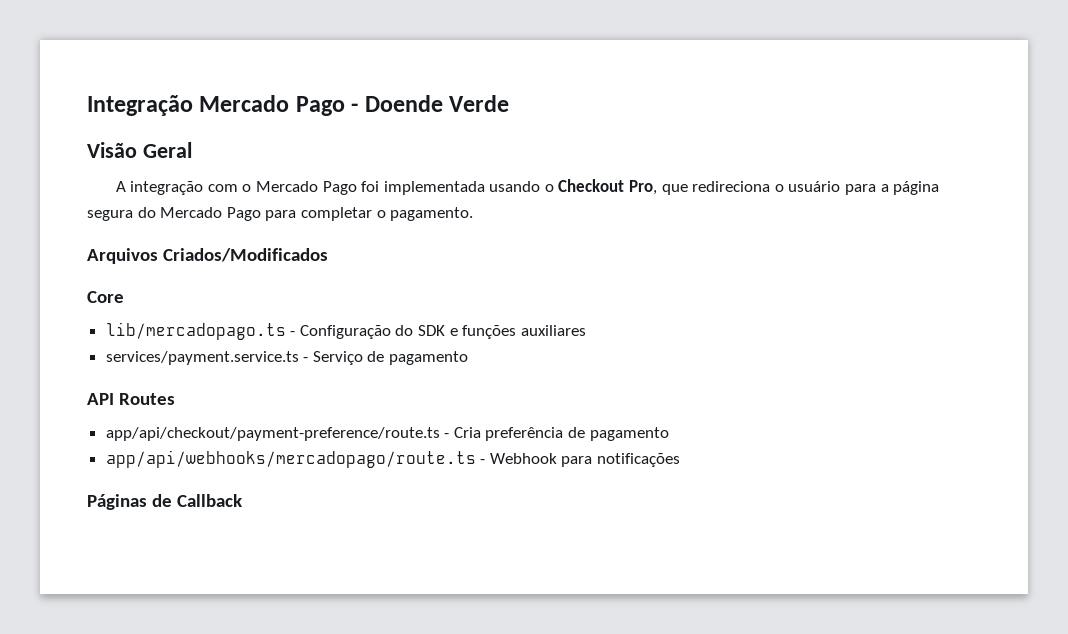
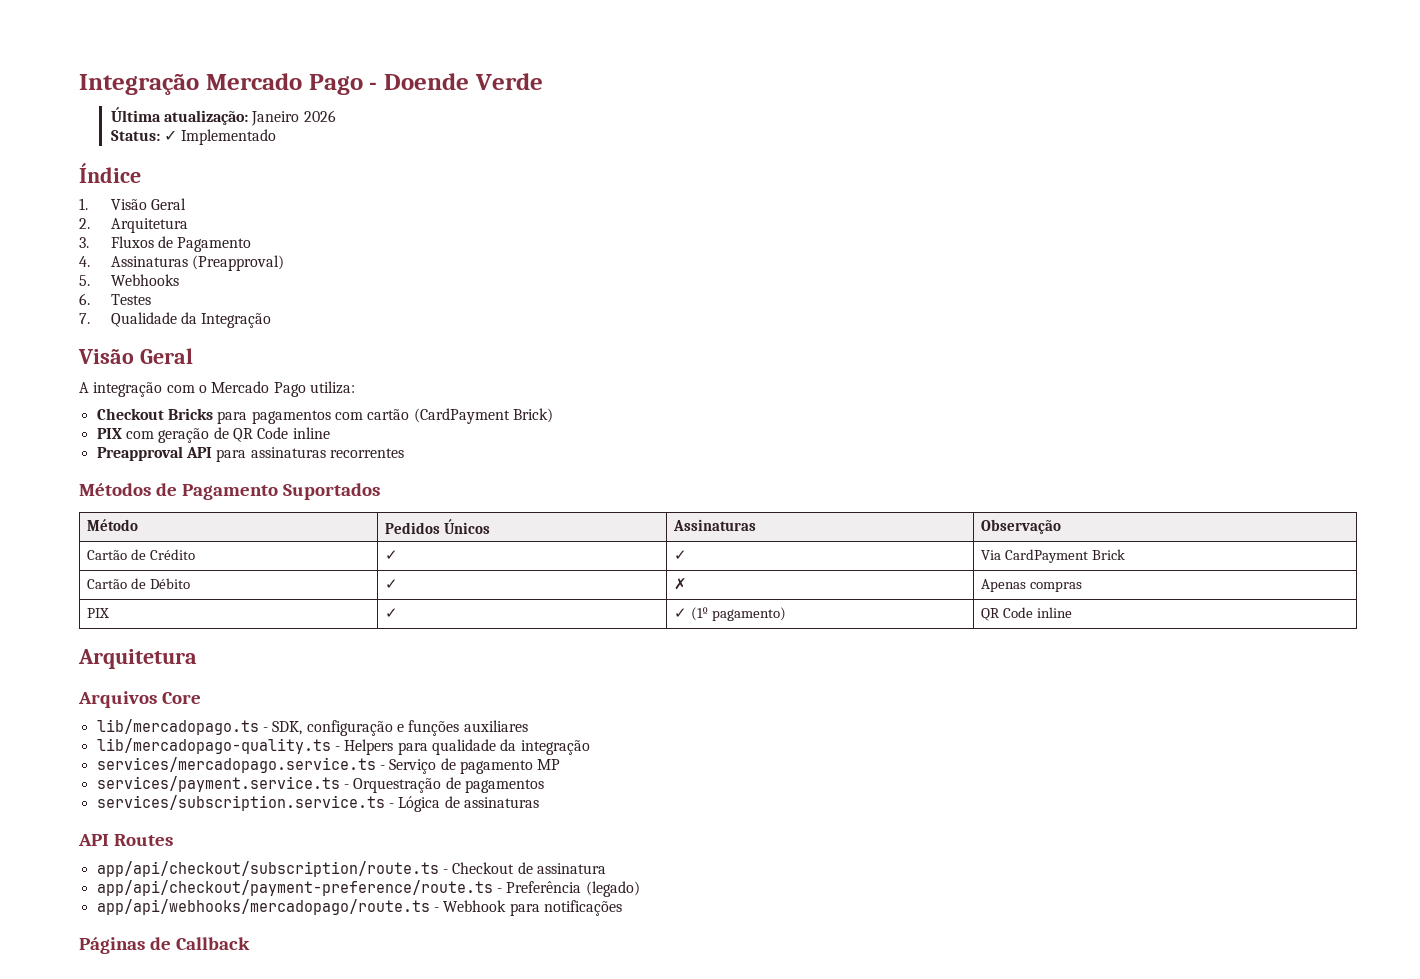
+ Última atualização: Janeiro 2026
+ Status: ✓ Implementado
+ Índice
+ 1. Visão Geral
+ 2. Arquitetura
+ 3. Fluxos de Pagamento
+ 4. Assinaturas (Preapproval)
+ 5. Webhooks
+ 6. Testes
+ 7. Qualidade da Integração
- A integração com o Mercado Pago foi implementada usando o Checkout Pro, que redireciona o usuário para a página segura do Mercado Pago para completar o pagamento.
+ A integração com o Mercado Pago utiliza:
+ Checkout Bricks para pagamentos com cartão (CardPayment Brick)
+ PIX com geração de QR Code inline
+ Preapproval API para assinaturas recorrentes
+ Métodos de Pagamento Suportados
+ Método | Pedidos Únicos | Assinaturas | Observação
+ Cartão de Crédito | ✓ | ✓ | Via CardPayment Brick
+ Cartão de Débito | ✓ | ✗ | Apenas compras
+ PIX | ✓ | ✓ (1º pagamento) | QR Code inline
+ Arquitetura
- Arquivos Criados/Modificados
- Core
+ Arquivos Core
- lib/mercadopago.ts - Configuração do SDK e funções auxiliares
+ lib/mercadopago.ts - SDK, configuração e funções auxiliares
- services/payment.service.ts - Serviço de pagamento
+ lib/mercadopago-quality.ts - Helpers para qualidade da integração
+ services/mercadopago.service.ts - Serviço de pagamento MP
+ services/payment.service.ts - Orquestração de pagamentos
+ services/subscription.service.ts - Lógica de assinaturas
  API Routes
- app/api/checkout/payment-preference/route.ts - Cria preferência de pagamento
+ app/api/checkout/subscription/route.ts - Checkout de assinatura
+ app/api/checkout/payment-preference/route.ts - Preferência (legado)

